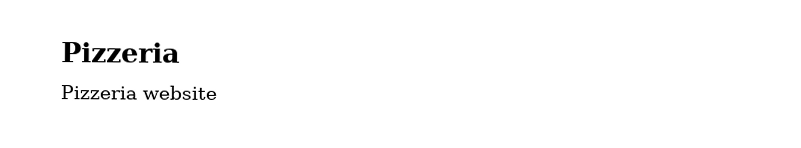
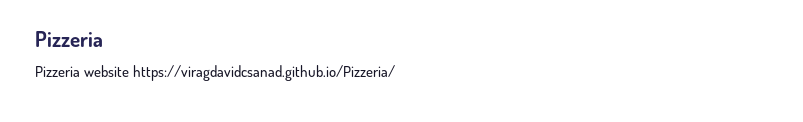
- Pizzeria website
+ Pizzeria website https://viragdavidcsanad.github.io/Pizzeria/

